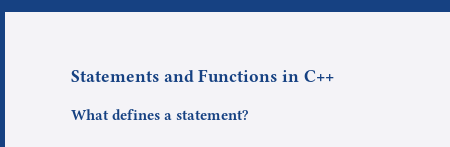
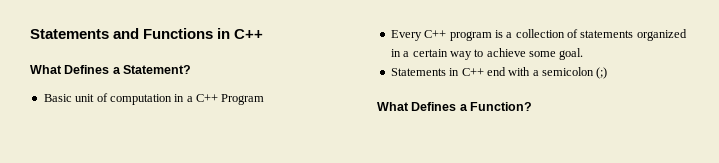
- What defines a statement?
+ What Defines a Statement?
+ Basic unit of computation in a C++ Program
+ Every C++ program is a collection of statements organized in a certain way to achieve some goal.
+ Statements in C++ end with a semicolon (;)
+ What Defines a Function?

